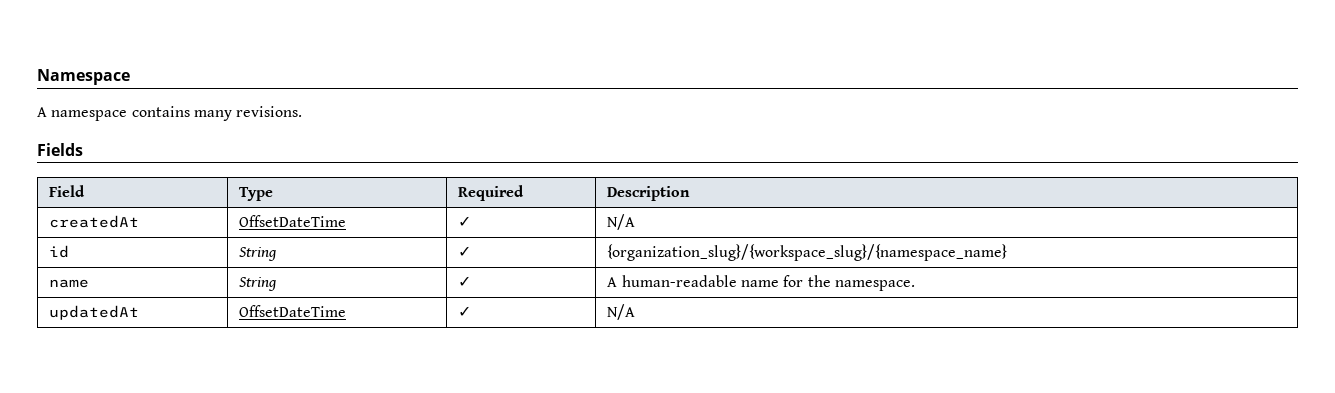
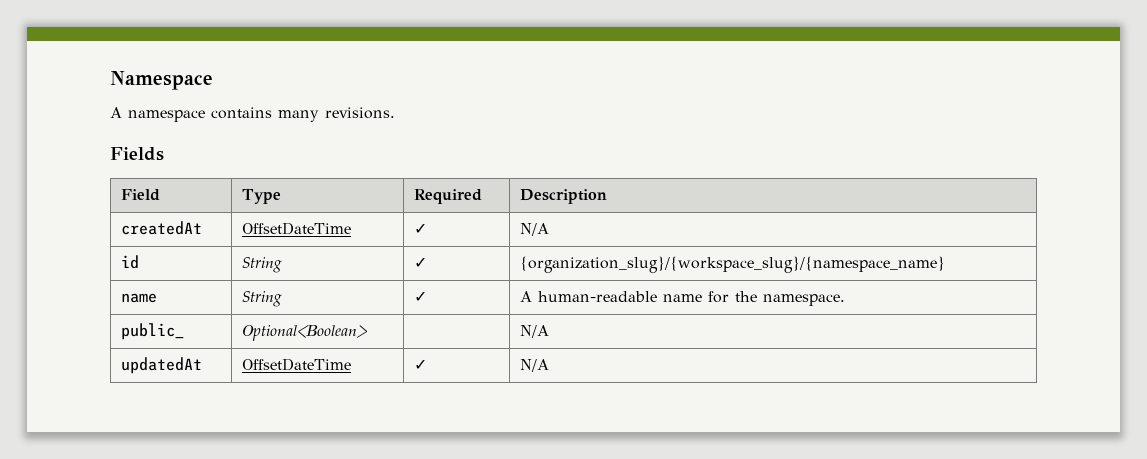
+ public_ | Optional<Boolean> | | N/A

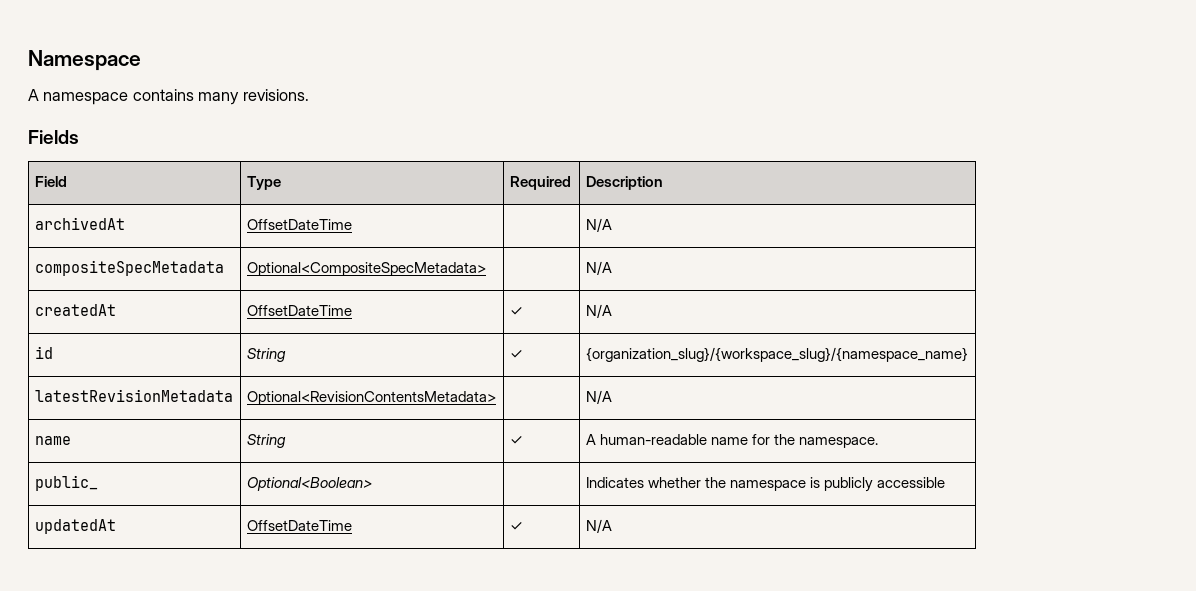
+ archivedAt | OffsetDateTime | | N/A
+ compositeSpecMetadata | Optional<CompositeSpecMetadata> | | N/A
+ latestRevisionMetadata | Optional<RevisionContentsMetadata> | | N/A
- public_ | Optional<Boolean> | | N/A
+ public_ | Optional<Boolean> | | Indicates whether the namespace is publicly accessible

